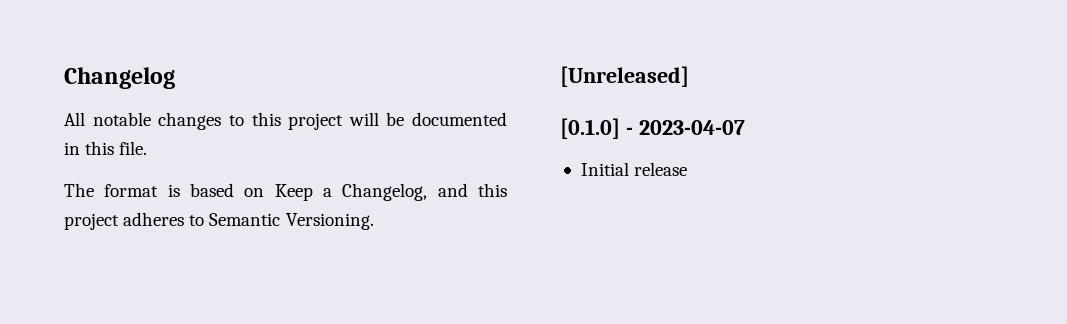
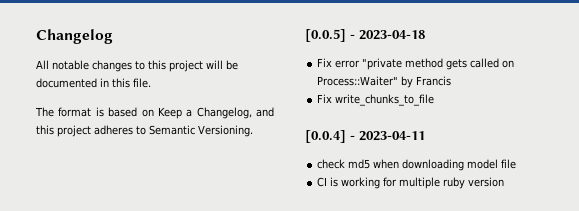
- [Unreleased]
- [0.1.0] - 2023-04-07
- Initial release
+ [0.0.5] - 2023-04-18
+ Fix error "private method gets called on Process::Waiter" by Francis
+ Fix write_chunks_to_file
+ [0.0.4] - 2023-04-11
+ check md5 when downloading model file
+ CI is working for multiple ruby version

